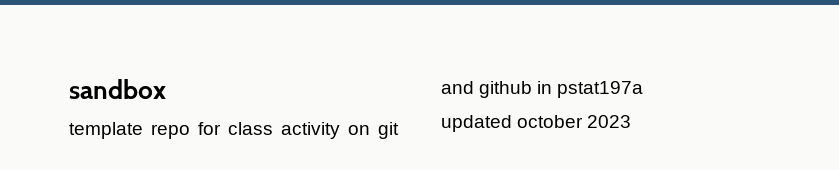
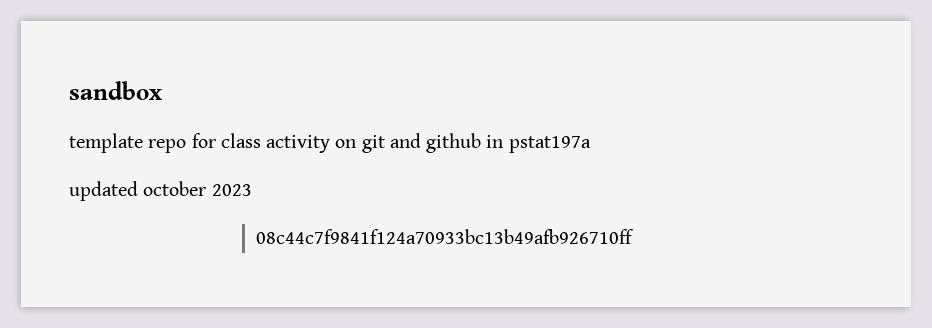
+ 08c44c7f9841f124a70933bc13b49afb926710ff

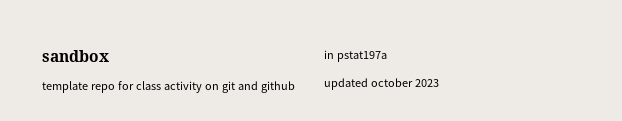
- 08c44c7f9841f124a70933bc13b49afb926710ff

